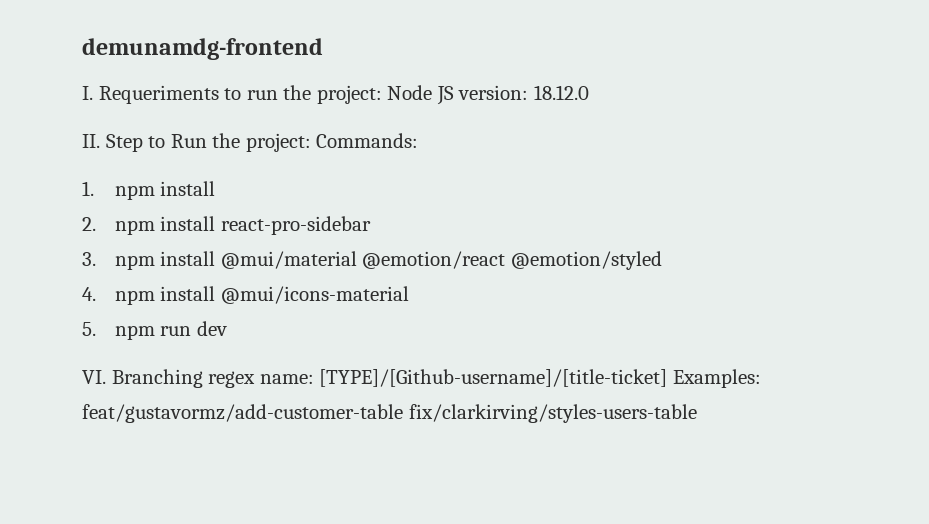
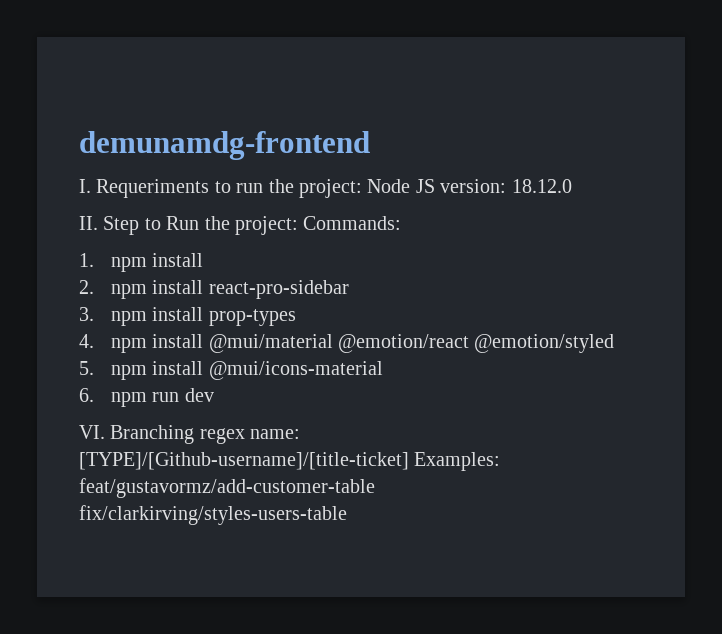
- 3. npm install @mui/material @emotion/react @emotion/styled
+ 3. npm install prop-types
+ 4. npm install @mui/material @emotion/react @emotion/styled
- 4. npm install @mui/icons-material
+ 5. npm install @mui/icons-material
- 5. npm run dev
+ 6. npm run dev

